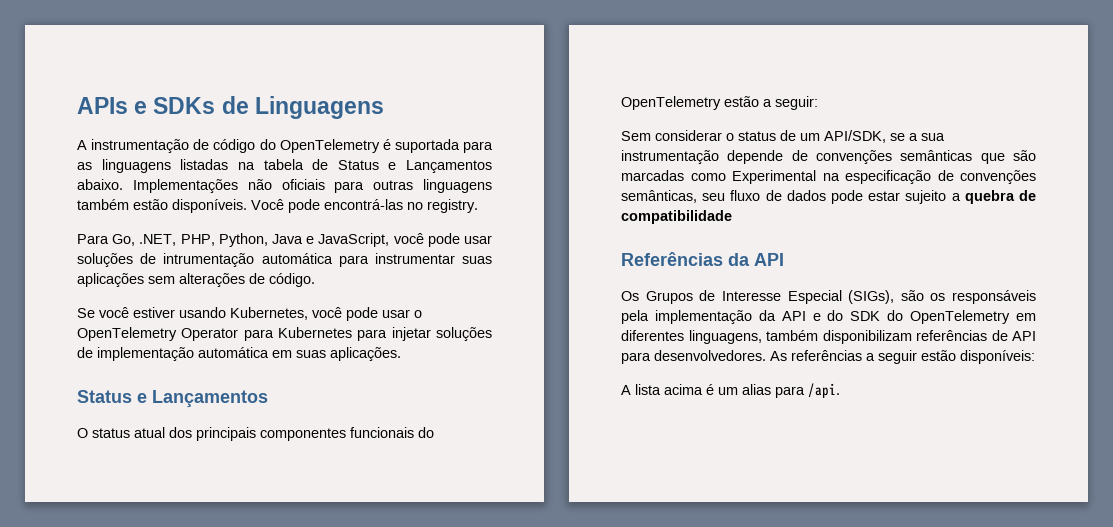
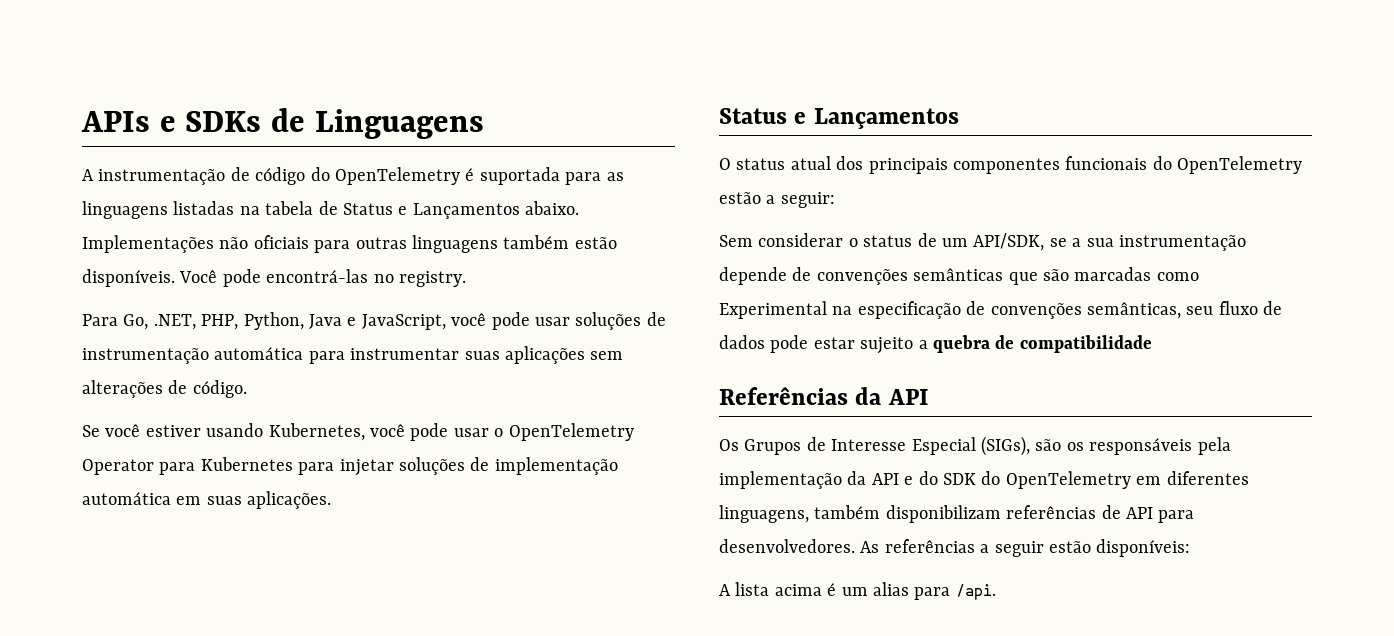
- Para Go, .NET, PHP, Python, Java e JavaScript, você pode usar soluções de intrumentação automática para instrumentar suas aplicações sem alterações de código.
+ Para Go, .NET, PHP, Python, Java e JavaScript, você pode usar soluções de instrumentação automática para instrumentar suas aplicações sem alterações de código.

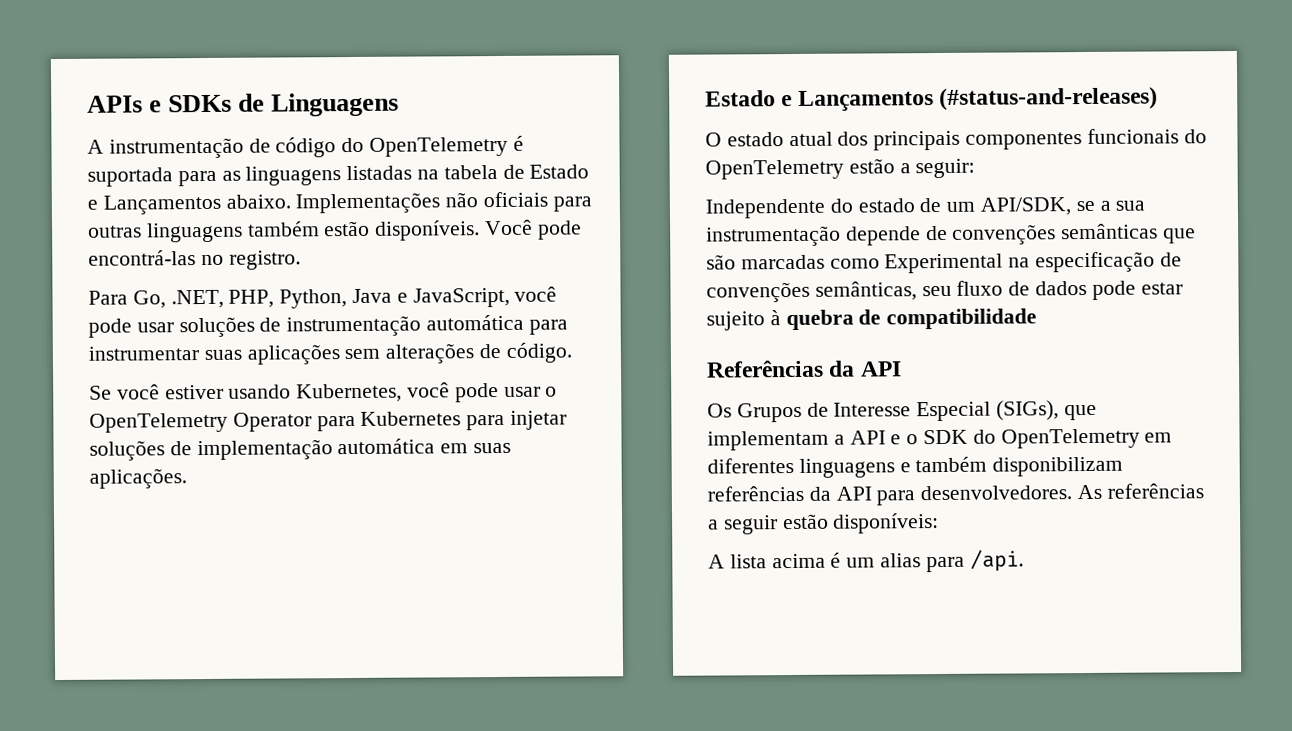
- A instrumentação de código do OpenTelemetry é suportada para as linguagens listadas na tabela de Status e Lançamentos abaixo.
+ A instrumentação de código do OpenTelemetry é suportada para as linguagens listadas na tabela de Estado e Lançamentos abaixo.
- Você pode encontrá-las no registry.
+ Você pode encontrá-las no registro.
  Se você estiver usando Kubernetes, você pode usar o OpenTelemetry Operator para Kubernetes para injetar soluções de implementação automática em suas aplicações.
- Status e Lançamentos
+ Estado e Lançamentos (#status-and-releases)
- O status atual dos principais componentes funcionais do OpenTelemetry estão a seguir:
+ O estado atual dos principais componentes funcionais do OpenTelemetry estão a seguir:
- Sem considerar o status de um API/SDK, se a sua instrumentação depende de convenções semânticas que são marcadas como Experimental na especificação de convenções semânticas, seu fluxo de dados pode estar sujeito a quebra de compatibilidade
+ Independente do estado de um API/SDK, se a sua instrumentação depende de convenções semânticas que são marcadas como Experimental na especificação de convenções semânticas, seu fluxo de dados pode estar sujeito à quebra de compatibilidade
- Os Grupos de Interesse Especial (SIGs), são os responsáveis pela implementação da API e do SDK do OpenTelemetry em diferentes linguagens, também disponibilizam referências de API para desenvolvedores.
+ Os Grupos de Interesse Especial (SIGs), que implementam a API e o SDK do OpenTelemetry em diferentes linguagens e também disponibilizam referências da API para desenvolvedores.

